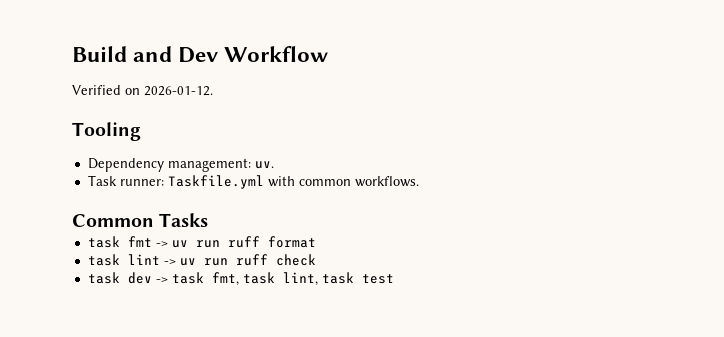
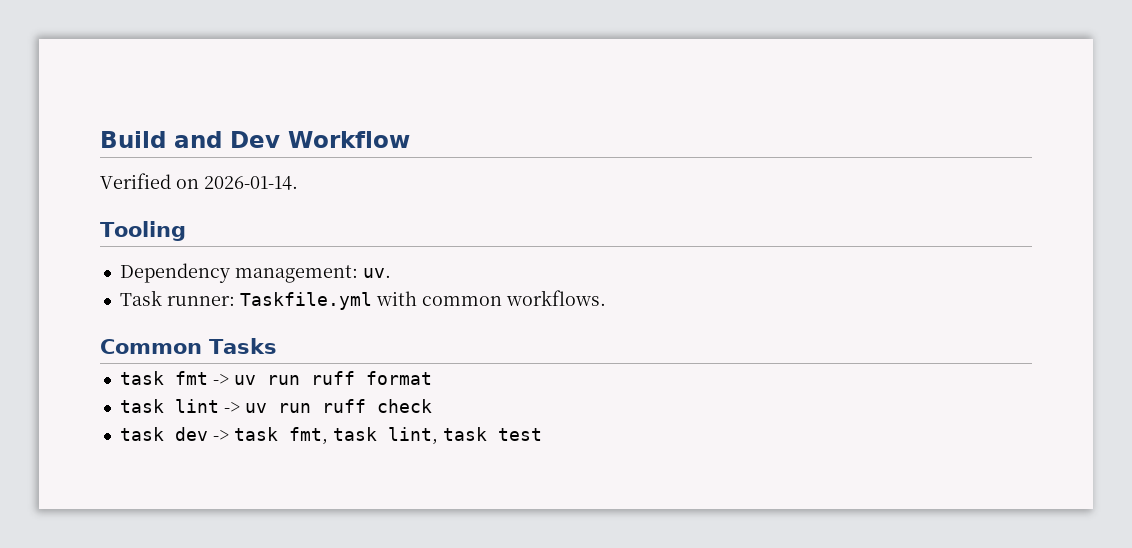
- Verified on 2026-01-12.
+ Verified on 2026-01-14.

